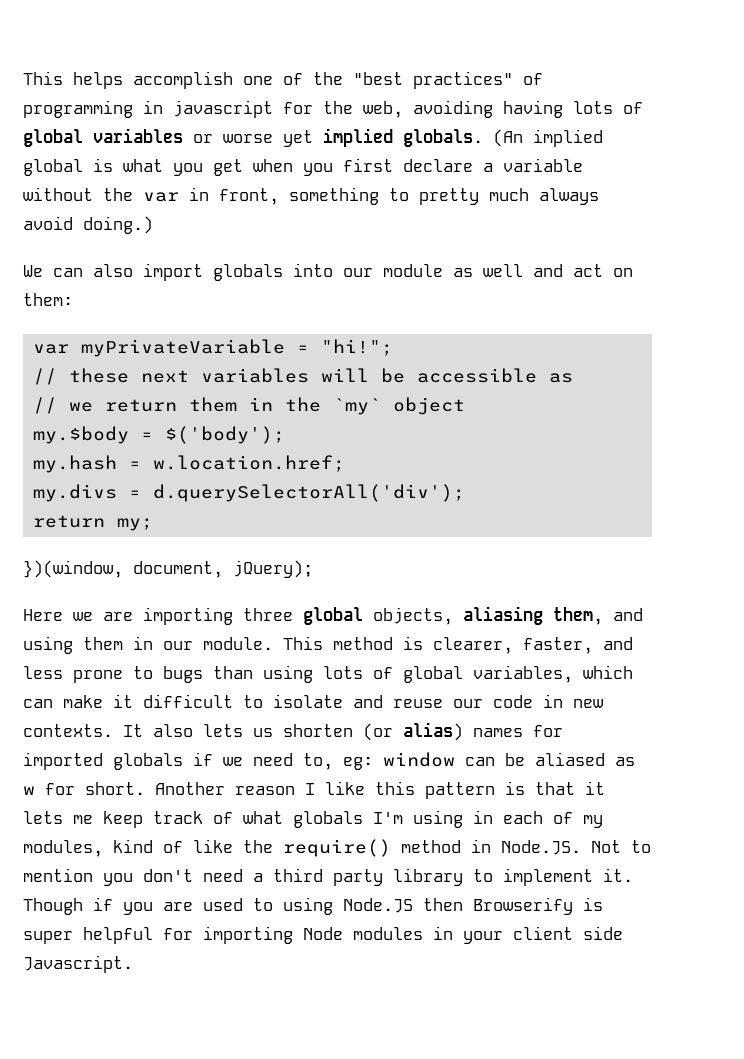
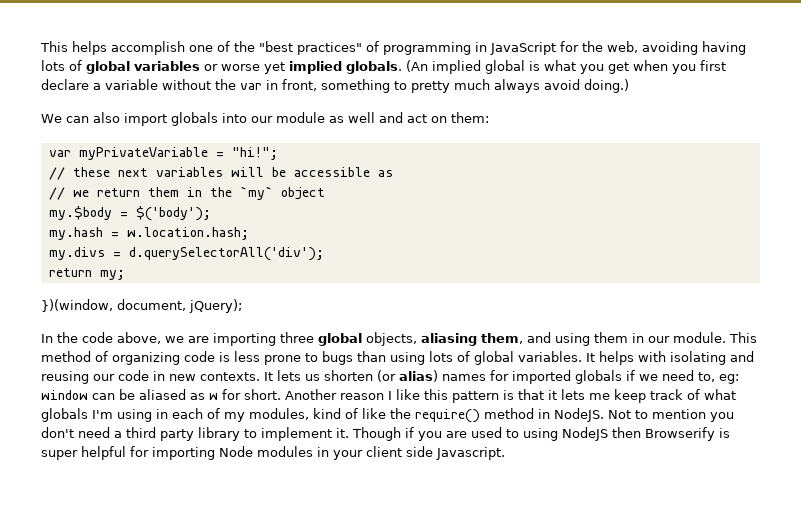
- This helps accomplish one of the "best practices" of programming in javascript for the web, avoiding having lots of global variables or worse yet implied globals.
+ This helps accomplish one of the "best practices" of programming in JavaScript for the web, avoiding having lots of global variables or worse yet implied globals.
- my.hash = w.location.href;
+ my.hash = w.location.hash;
- Here we are importing three global objects, aliasing them, and using them in our module.
+ In the code above, we are importing three global objects, aliasing them, and using them in our module.
- This method is clearer, faster, and less prone to bugs than using lots of global variables, which can make it difficult to isolate and reuse our code in new contexts.
+ This method of organizing code is less prone to bugs than using lots of global variables. It helps with isolating and reusing our code in new contexts.
- It also lets us shorten (or alias) names for imported globals if we need to, eg: window can be aliased as w for short.
+ It lets us shorten (or alias) names for imported globals if we need to, eg: window can be aliased as w for short.
- Another reason I like this pattern is that it lets me keep track of what globals I'm using in each of my modules, kind of like the require() method in Node.JS. Not to mention you don't need a third party library to implement it.
+ Another reason I like this pattern is that it lets me keep track of what globals I'm using in each of my modules, kind of like the require() method in NodeJS. Not to mention you don't need a third party library to implement it.
- Though if you are used to using Node.JS then Browserify is super helpful for importing Node modules in your client side Javascript.
+ Though if you are used to using NodeJS then Browserify is super helpful for importing Node modules in your client side Javascript.

